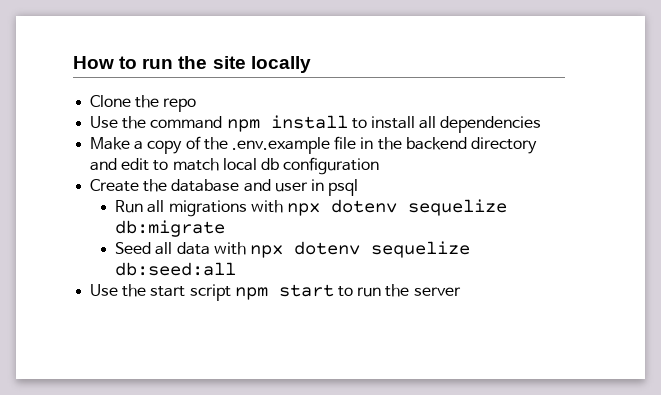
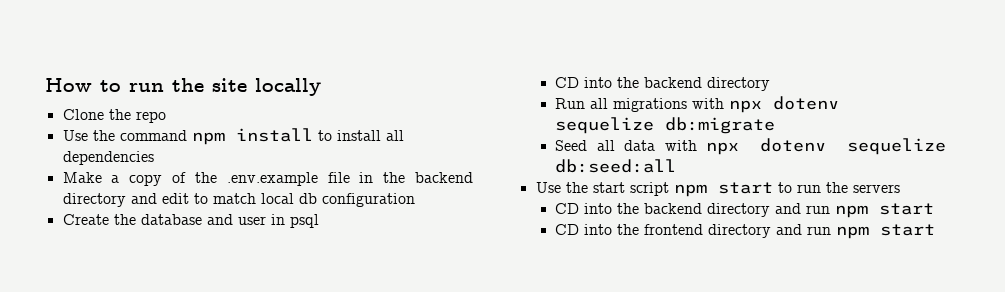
  Create the database and user in psql
+ CD into the backend directory
- Use the start script npm start to run the server
+ Use the start script npm start to run the servers
+ CD into the backend directory and run npm start
+ CD into the frontend directory and run npm start

